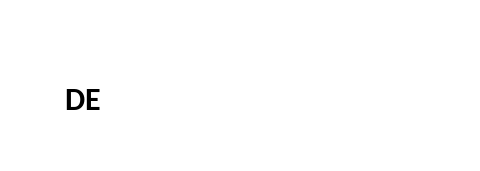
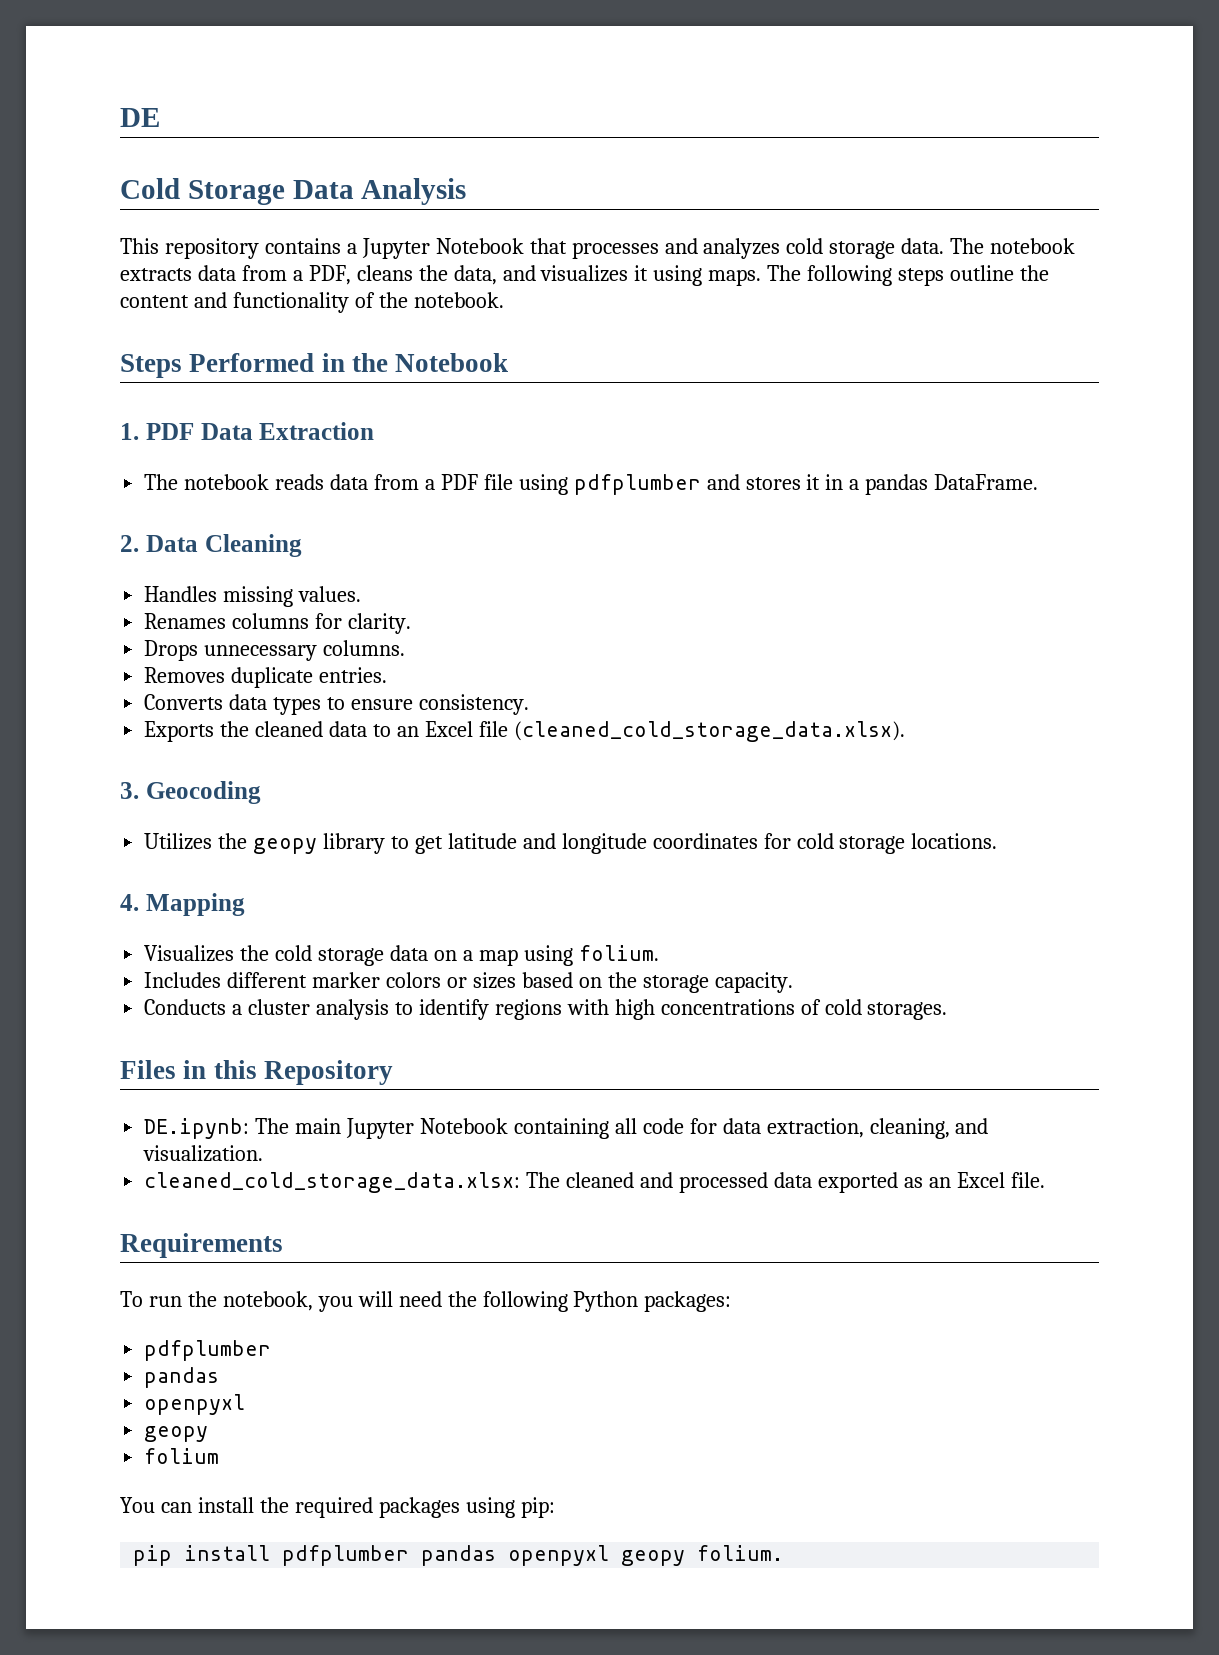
+ Cold Storage Data Analysis
+ This repository contains a Jupyter Notebook that processes and analyzes cold storage data. The notebook extracts data from a PDF, cleans the data, and visualizes it using maps. The following steps outline the content and functionality of the notebook.
+ Steps Performed in the Notebook
+ 1. PDF Data Extraction
+ The notebook reads data from a PDF file using pdfplumber and stores it in a pandas DataFrame.
+ 2. Data Cleaning
+ Handles missing values.
+ Renames columns for clarity.
+ Drops unnecessary columns.
+ Removes duplicate entries.
+ Converts data types to ensure consistency.
+ Exports the cleaned data to an Excel file (cleaned_cold_storage_data.xlsx).
+ 3. Geocoding
+ Utilizes the geopy library to get latitude and longitude coordinates for cold storage locations.
+ 4. Mapping
+ Visualizes the cold storage data on a map using folium.
+ Includes different marker colors or sizes based on the storage capacity.
+ Conducts a cluster analysis to identify regions with high concentrations of cold storages.
+ Files in this Repository
+ DE.ipynb: The main Jupyter Notebook containing all code for data extraction, cleaning, and visualization.
+ cleaned_cold_storage_data.xlsx: The cleaned and processed data exported as an Excel file.
+ Requirements
+ To run the notebook, you will need the following Python packages:
+ pdfplumber
+ pandas
+ openpyxl
+ geopy
+ folium
+ You can install the required packages using pip:
+ pip install pdfplumber pandas openpyxl geopy folium.

